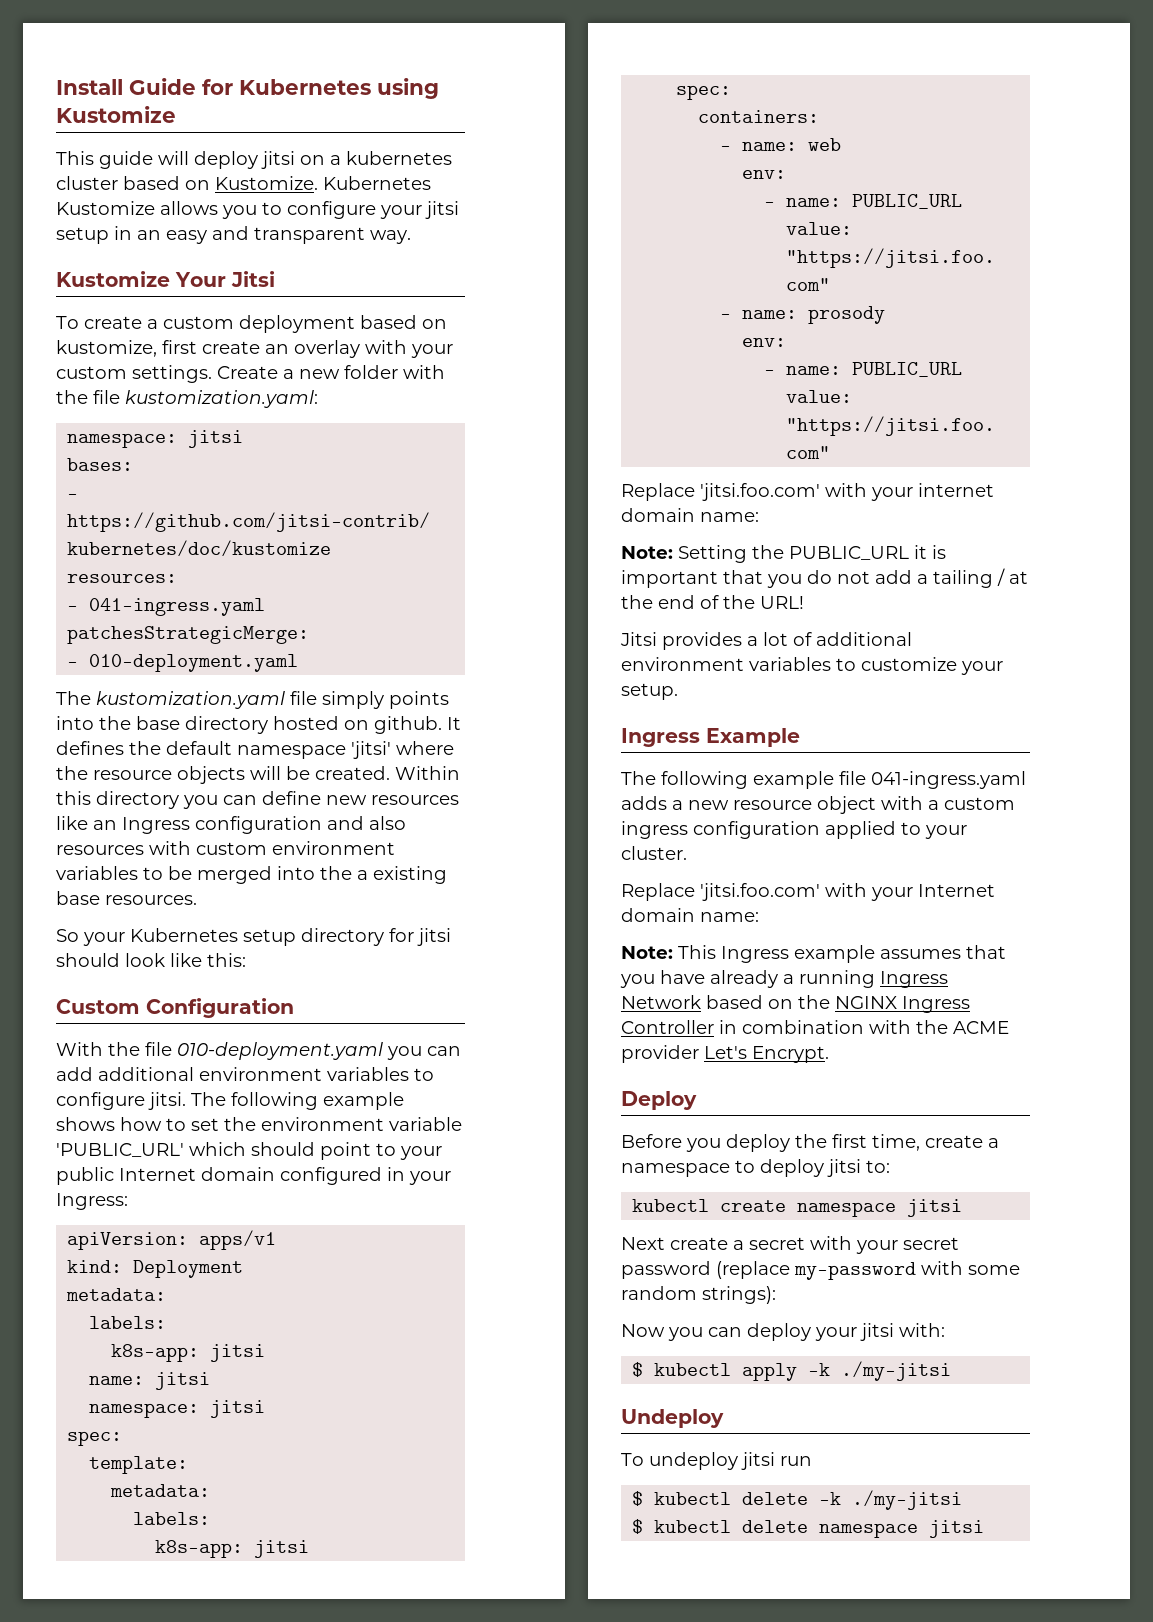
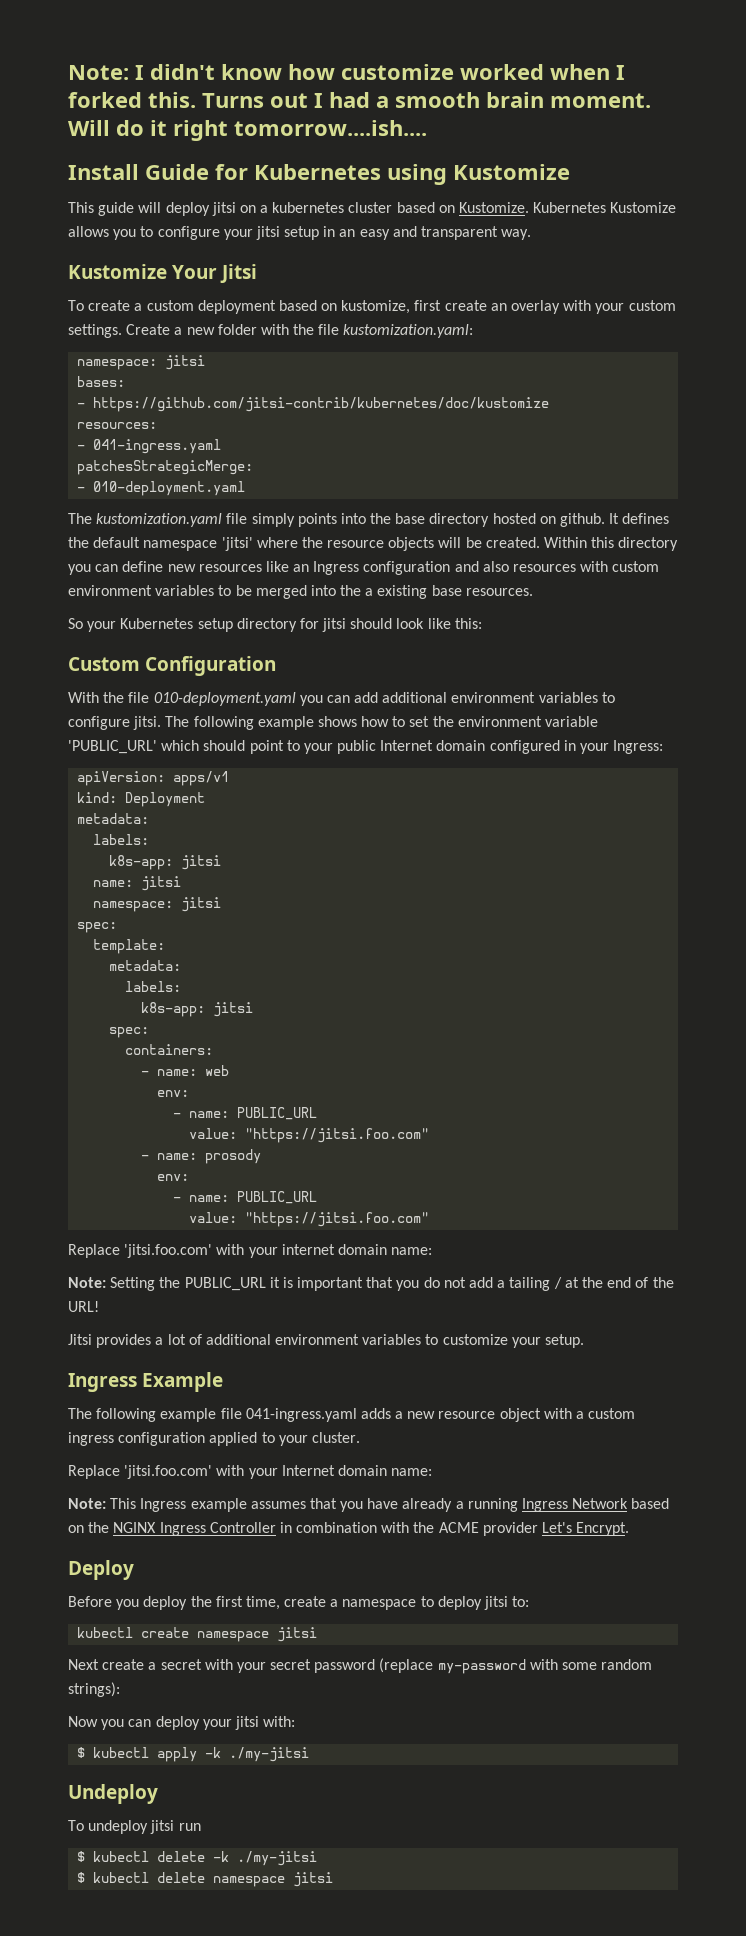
+ Note: I didn't know how customize worked when I forked this. Turns out I had a smooth brain moment. Will do it right tomorrow....ish....

